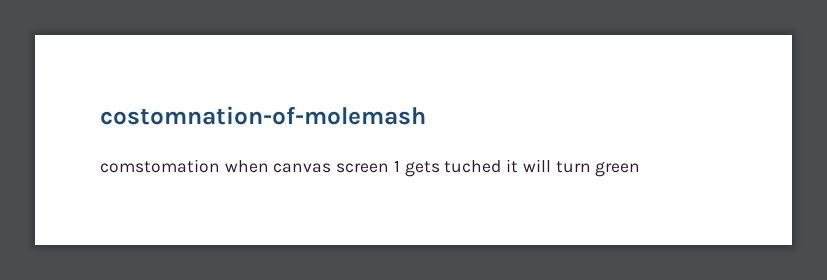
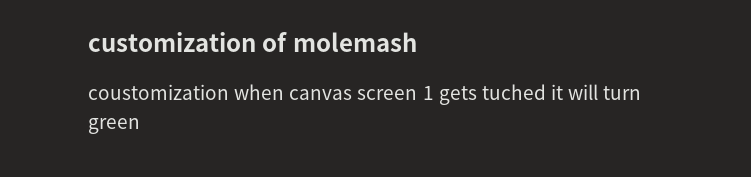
- costomnation-of-molemash
- comstomation when canvas screen 1 gets tuched it will turn green
+ customization of molemash
+ coustomization when canvas screen 1 gets tuched it will turn green

